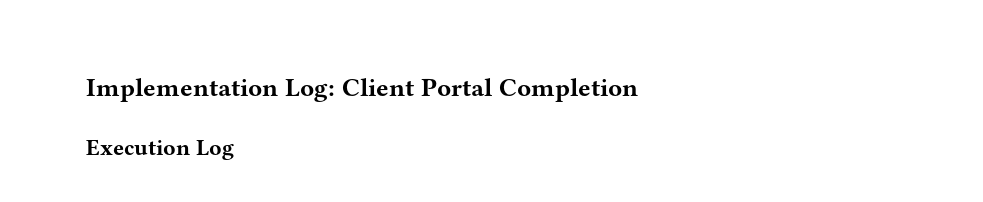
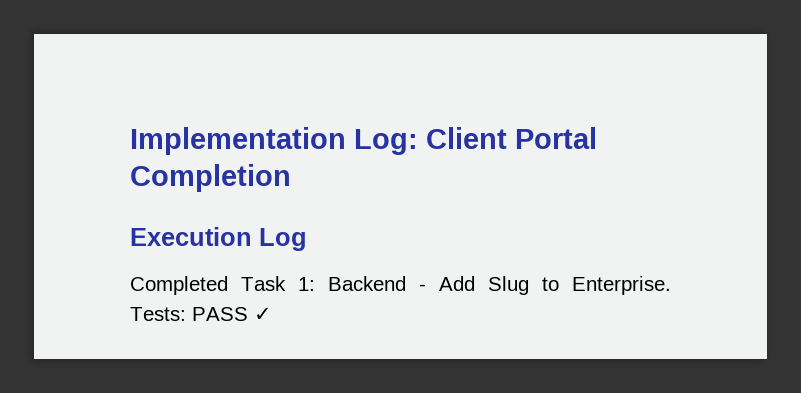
+ Completed Task 1: Backend - Add Slug to Enterprise. Tests: PASS ✓

